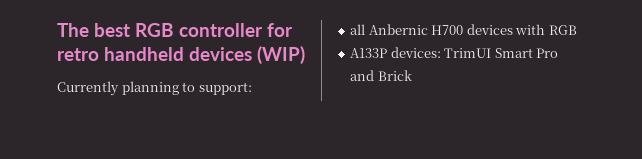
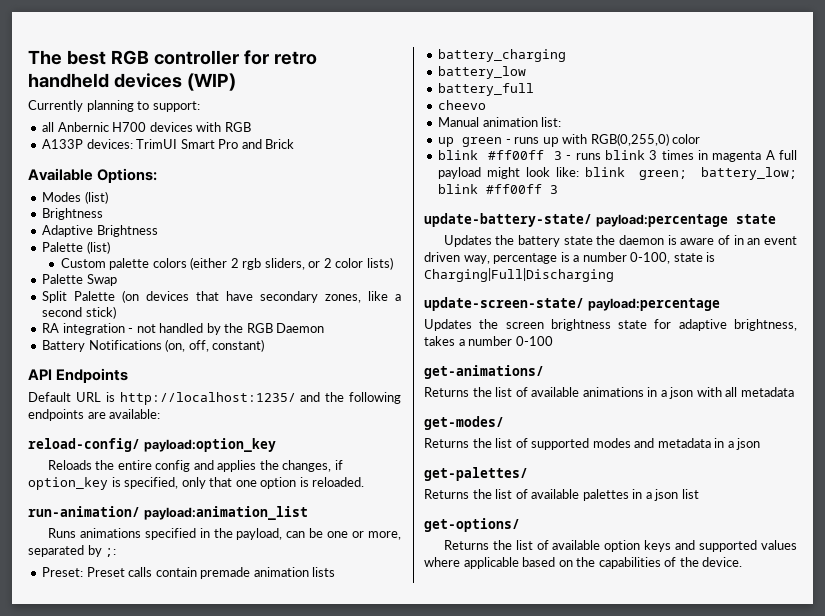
+ Available Options:
+ Modes (list)
+ Brightness
+ Adaptive Brightness
+ Palette (list)
+ Custom palette colors (either 2 rgb sliders, or 2 color lists)
+ Palette Swap
+ Split Palette (on devices that have secondary zones, like a second stick)
+ RA integration - not handled by the RGB Daemon
+ Battery Notifications (on, off, constant)
+ API Endpoints
+ Default URL is http://localhost:1235/ and the following endpoints are available:
+ reload-config/ payload:option_key
+ Reloads the entire config and applies the changes, if option_key is specified, only that one option is reloaded.
+ run-animation/ payload:animation_list
+ Runs animations specified in the payload, can be one or more, separated by ;:
+ Preset: Preset calls contain premade animation lists
+ battery_charging
+ battery_low
+ battery_full
+ cheevo
+ Manual animation list:
+ up green - runs up with RGB(0,255,0) color
+ blink #ff00ff 3 - runs blink 3 times in magenta A full payload might look like: blink green; battery_low; blink #ff00ff 3
+ update-battery-state/ payload:percentage state
+ Updates the battery state the daemon is aware of in an event driven way, percentage is a number 0-100, state is Charging|Full|Discharging
+ update-screen-state/ payload:percentage
+ Updates the screen brightness state for adaptive brightness, takes a number 0-100
+ get-animations/
+ Returns the list of available animations in a json with all metadata
+ get-modes/
+ Returns the list of supported modes and metadata in a json
+ get-palettes/
+ Returns the list of available palettes in a json list
+ get-options/
+ Returns the list of available option keys and supported values where applicable based on the capabilities of the device.

